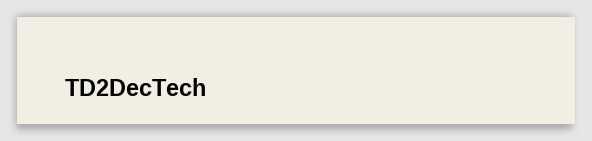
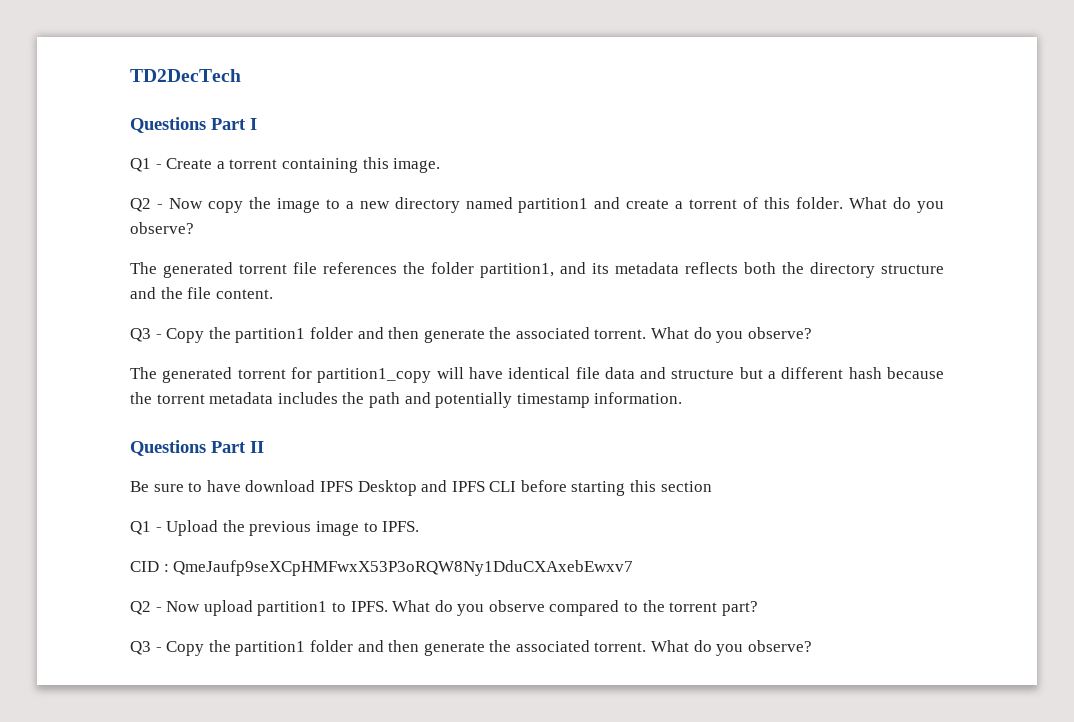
+ Questions Part I
+ Q1 - Create a torrent containing this image.
+ Q2 - Now copy the image to a new directory named partition1 and create a torrent of this folder. What do you observe?
+ The generated torrent file references the folder partition1, and its metadata reflects both the directory structure and the file content.
+ Q3 - Copy the partition1 folder and then generate the associated torrent. What do you observe?
+ The generated torrent for partition1_copy will have identical file data and structure but a different hash because the torrent metadata includes the path and potentially timestamp information.
+ Questions Part II
+ Be sure to have download IPFS Desktop and IPFS CLI before starting this section
+ Q1 - Upload the previous image to IPFS.
+ CID : QmeJaufp9seXCpHMFwxX53P3oRQW8Ny1DduCXAxebEwxv7
+ Q2 - Now upload partition1 to IPFS. What do you observe compared to the torrent part?
+ Q3 - Copy the partition1 folder and then generate the associated torrent. What do you observe?

